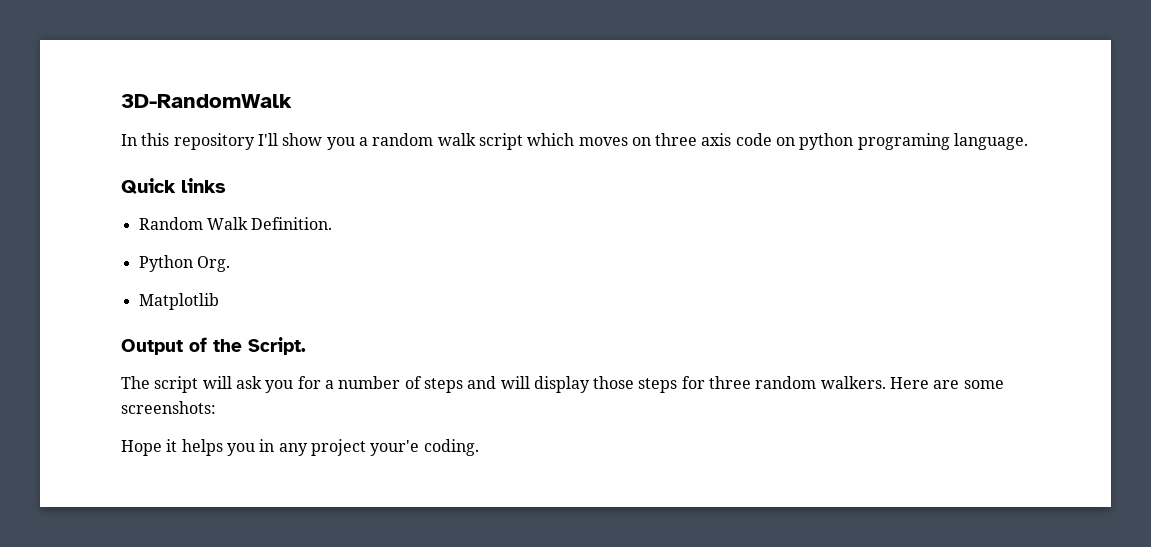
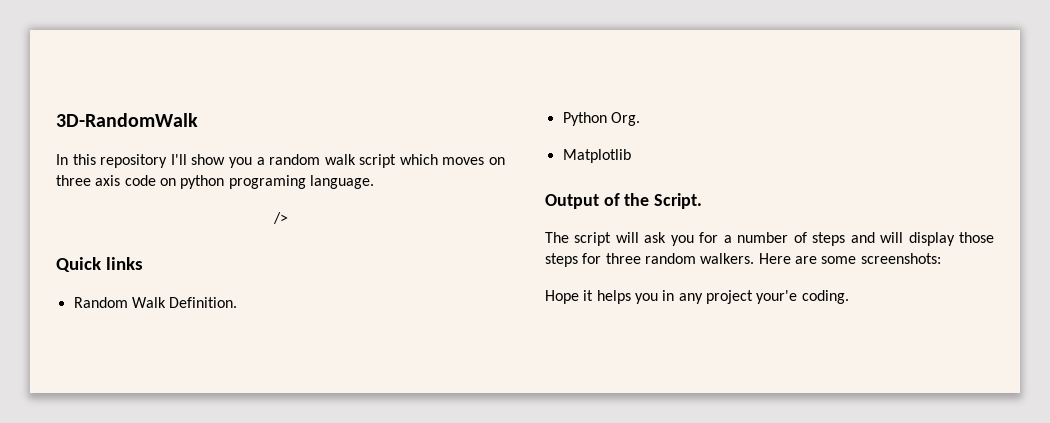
+ />

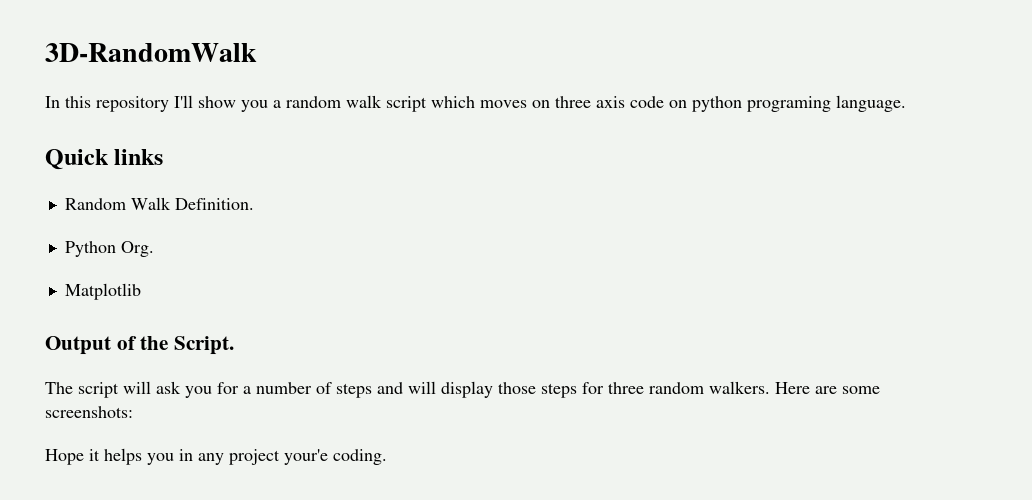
- />

